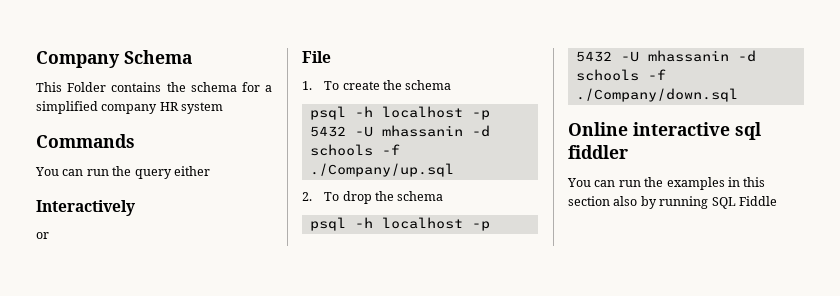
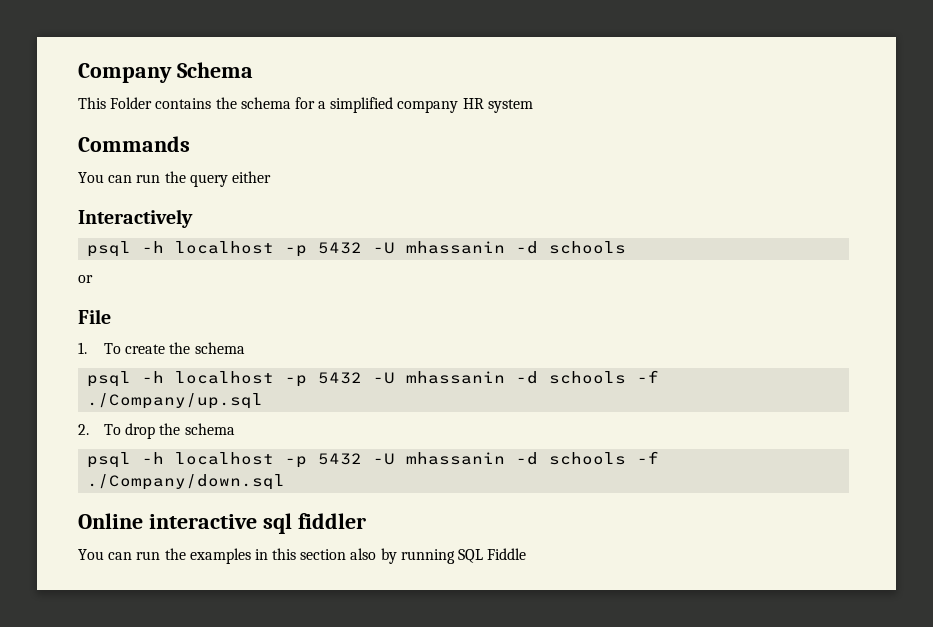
  Interactively
+ psql -h localhost -p 5432 -U mhassanin -d schools

